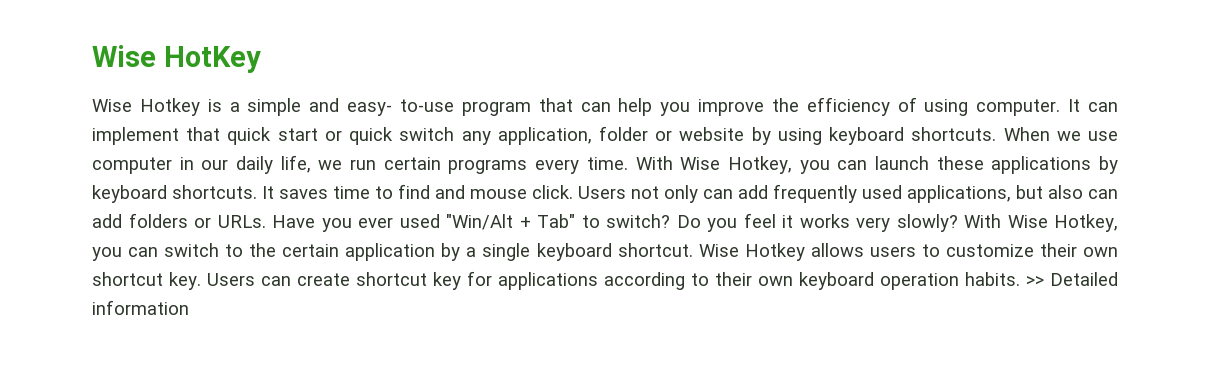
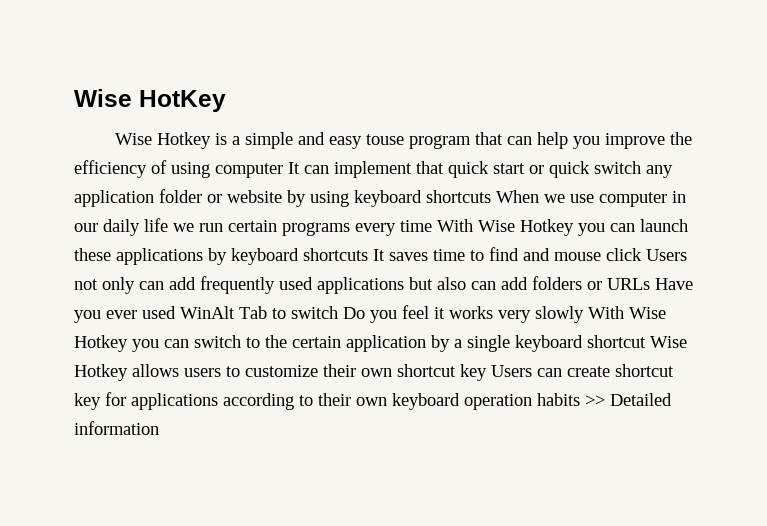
- Wise Hotkey is a simple and easy- to-use program that can help you improve the efficiency of using computer. It can implement that quick start or quick switch any application, folder or website by using keyboard shortcuts. When we use computer in our daily life, we run certain programs every time. With Wise Hotkey, you can launch these applications by keyboard shortcuts. It saves time to find and mouse click. Users not only can add frequently used applications, but also can add folders or URLs. Have you ever used "Win/Alt + Tab" to switch? Do you feel it works very slowly? With Wise Hotkey, you can switch to the certain application by a single keyboard shortcut. Wise Hotkey allows users to customize their own shortcut key. Users can create shortcut key for applications according to their own keyboard operation habits. >> Detailed information
+ Wise Hotkey is a simple and easy touse program that can help you improve the efficiency of using computer It can implement that quick start or quick switch any application folder or website by using keyboard shortcuts When we use computer in our daily life we run certain programs every time With Wise Hotkey you can launch these applications by keyboard shortcuts It saves time to find and mouse click Users not only can add frequently used applications but also can add folders or URLs Have you ever used WinAlt Tab to switch Do you feel it works very slowly With Wise Hotkey you can switch to the certain application by a single keyboard shortcut Wise Hotkey allows users to customize their own shortcut key Users can create shortcut key for applications according to their own keyboard operation habits >> Detailed information

